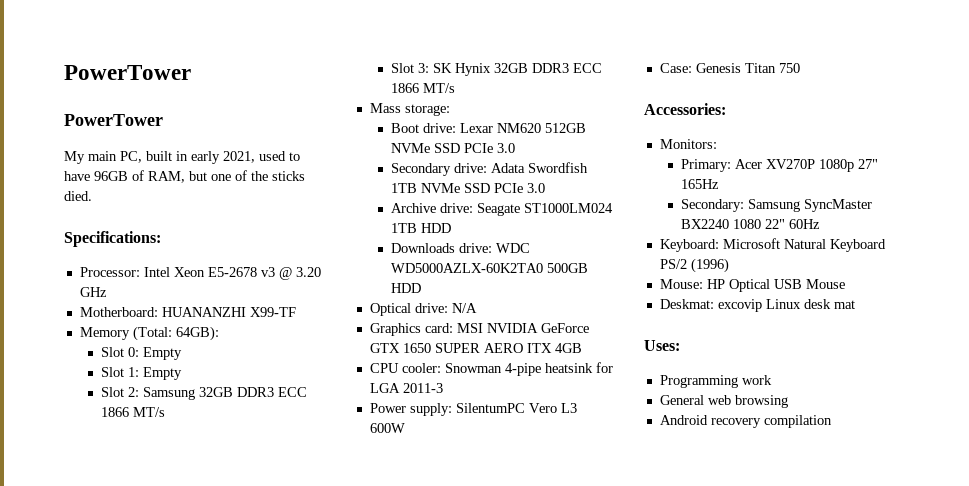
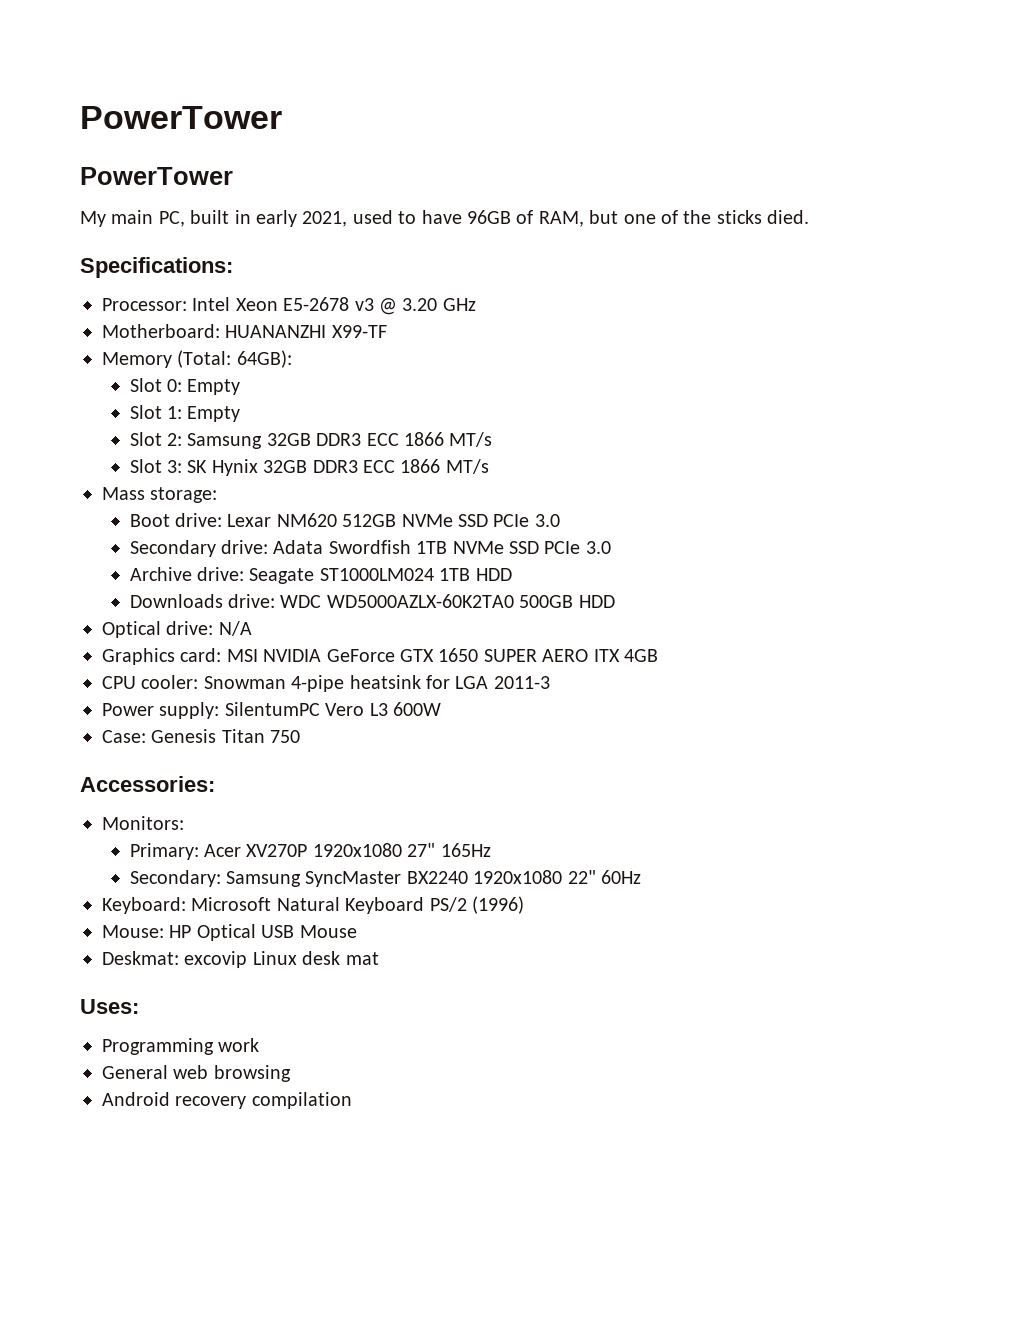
- Primary: Acer XV270P 1080p 27" 165Hz
+ Primary: Acer XV270P 1920x1080 27" 165Hz
- Secondary: Samsung SyncMaster BX2240 1080 22" 60Hz
+ Secondary: Samsung SyncMaster BX2240 1920x1080 22" 60Hz

